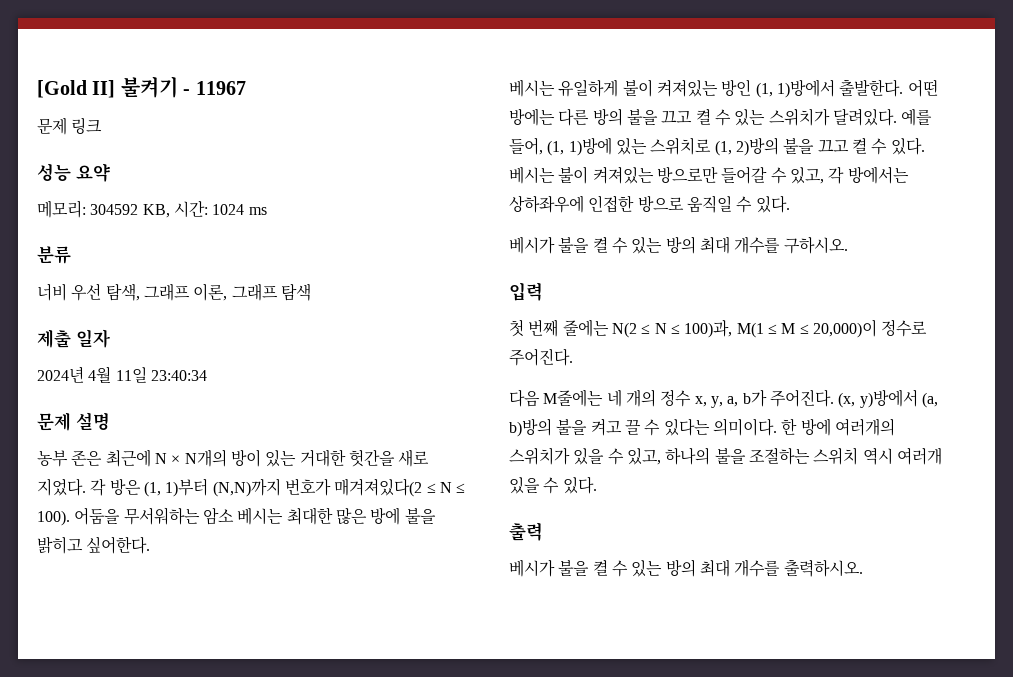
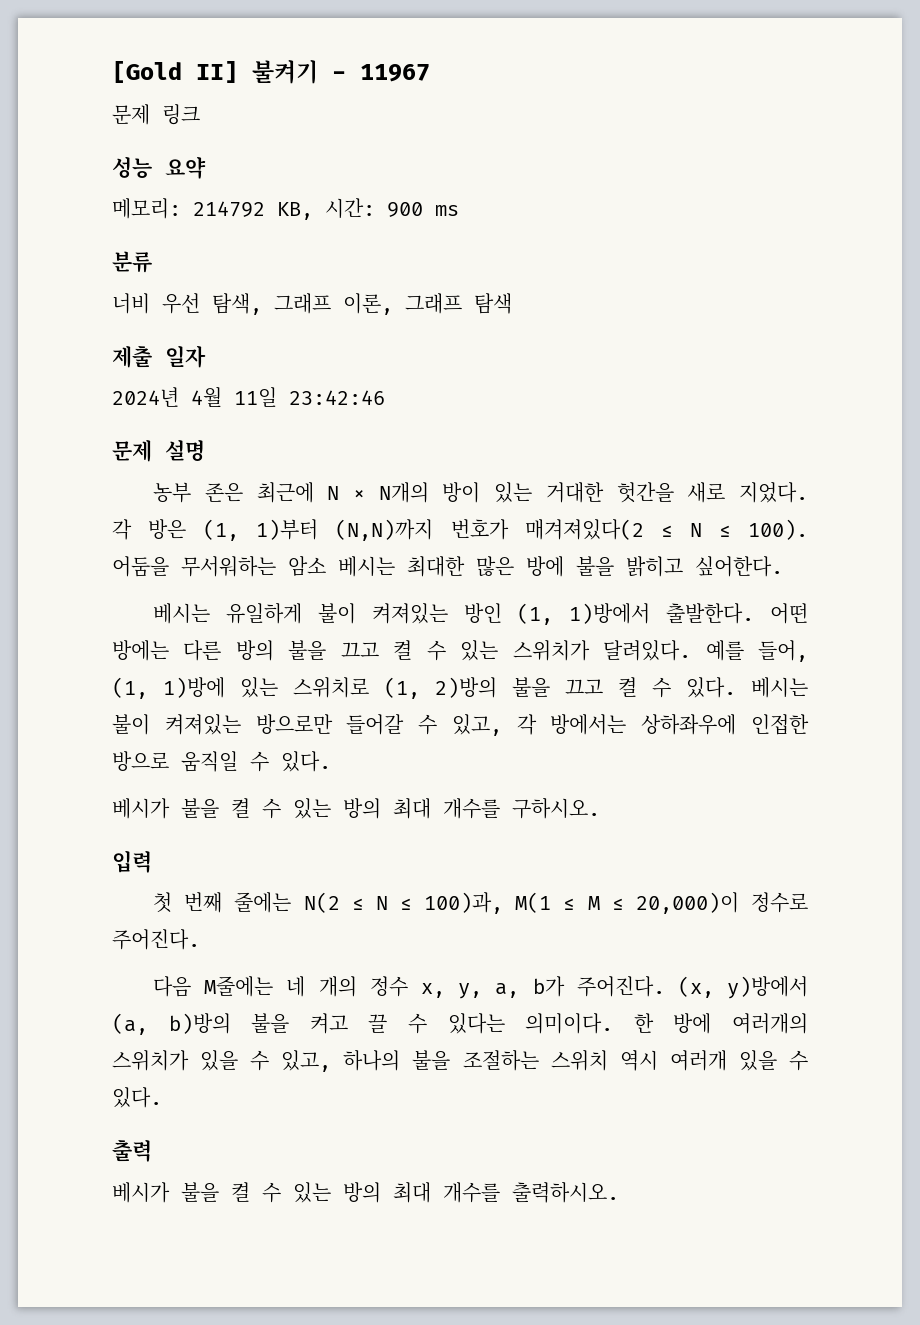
- 메모리: 304592 KB, 시간: 1024 ms
+ 메모리: 214792 KB, 시간: 900 ms
- 2024년 4월 11일 23:40:34
+ 2024년 4월 11일 23:42:46

